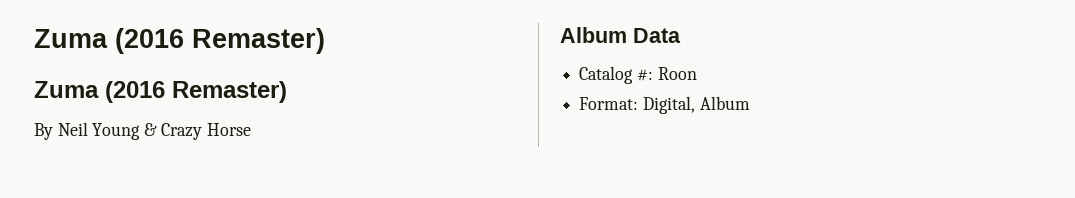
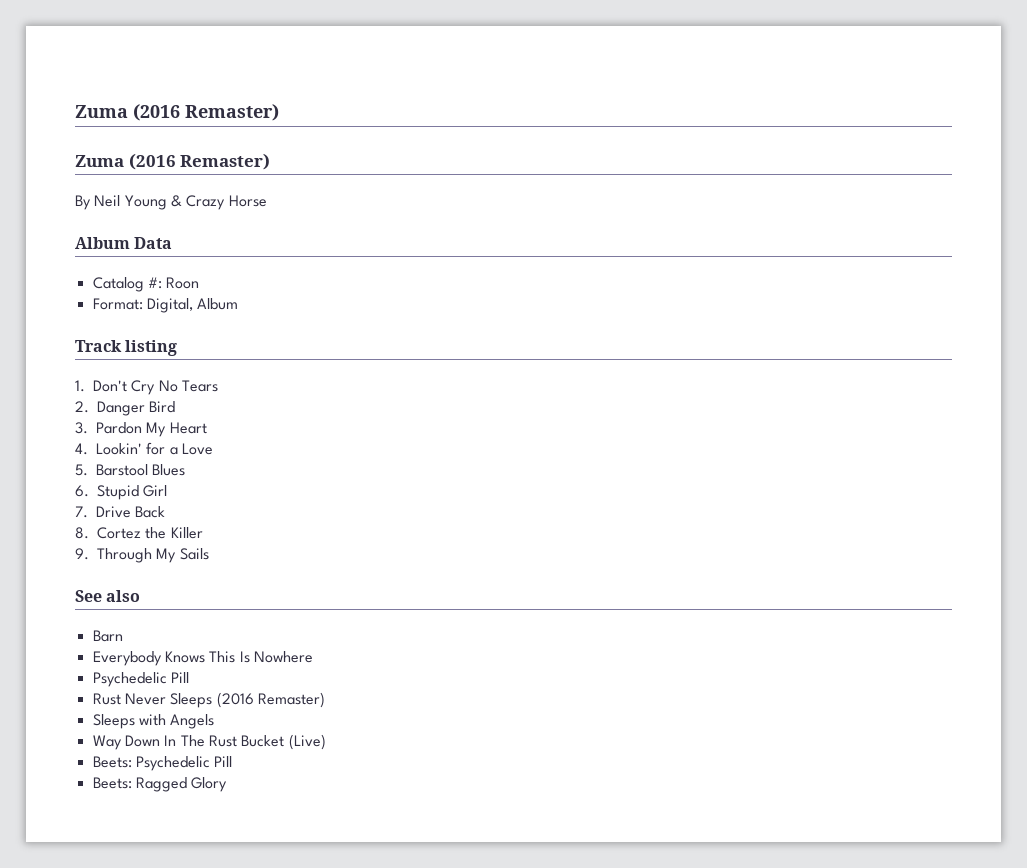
+ Track listing
+ 1. Don't Cry No Tears
+ 2. Danger Bird
+ 3. Pardon My Heart
+ 4. Lookin' for a Love
+ 5. Barstool Blues
+ 6. Stupid Girl
+ 7. Drive Back
+ 8. Cortez the Killer
+ 9. Through My Sails
+ See also
+ Barn
+ Everybody Knows This Is Nowhere
+ Psychedelic Pill
+ Rust Never Sleeps (2016 Remaster)
+ Sleeps with Angels
+ Way Down In The Rust Bucket (Live)
+ Beets: Psychedelic Pill
+ Beets: Ragged Glory

